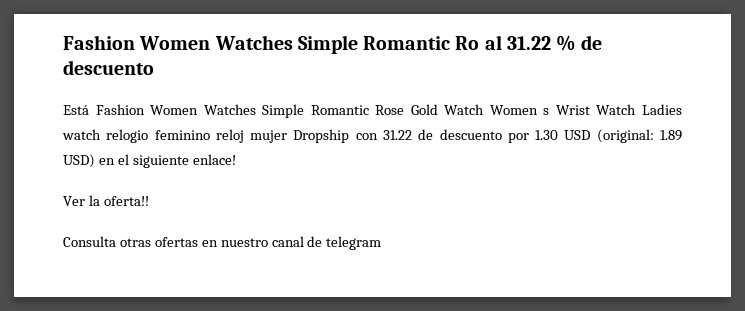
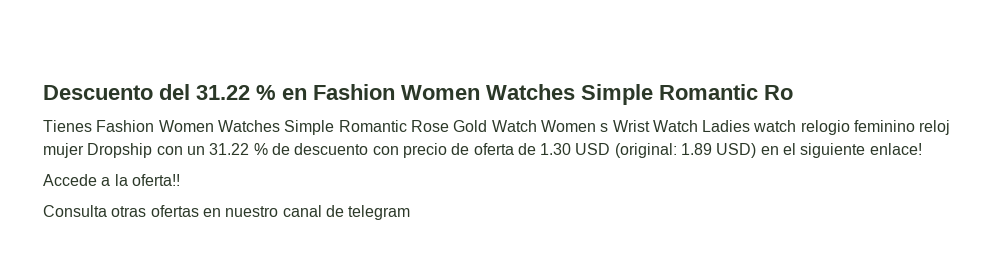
- Fashion Women Watches Simple Romantic Ro al 31.22 % de descuento
- Está Fashion Women Watches Simple Romantic Rose Gold Watch Women s Wrist Watch Ladies watch relogio feminino reloj mujer Dropship con 31.22 de descuento por 1.30 USD (original: 1.89 USD) en el siguiente enlace!
+ Descuento del 31.22 % en Fashion Women Watches Simple Romantic Ro
+ Tienes Fashion Women Watches Simple Romantic Rose Gold Watch Women s Wrist Watch Ladies watch relogio feminino reloj mujer Dropship con un 31.22 % de descuento con precio de oferta de 1.30 USD (original: 1.89 USD) en el siguiente enlace!
- Ver la oferta!!
+ Accede a la oferta!!

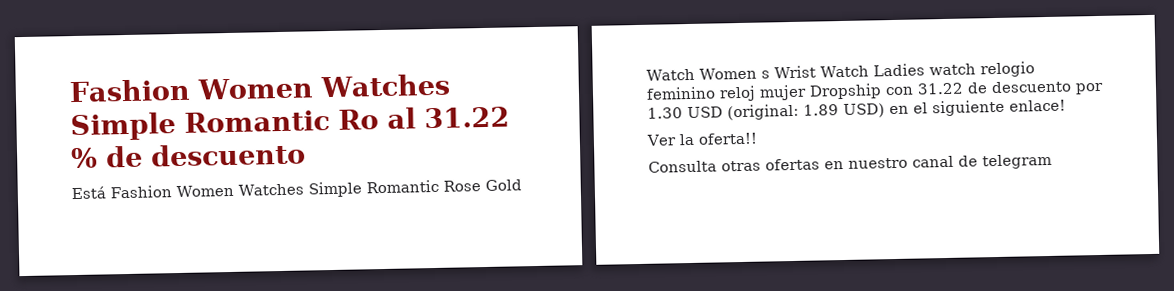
- Descuento del 31.22 % en Fashion Women Watches Simple Romantic Ro
- Tienes Fashion Women Watches Simple Romantic Rose Gold Watch Women s Wrist Watch Ladies watch relogio feminino reloj mujer Dropship con un 31.22 % de descuento con precio de oferta de 1.30 USD (original: 1.89 USD) en el siguiente enlace!
+ Fashion Women Watches Simple Romantic Ro al 31.22 % de descuento
+ Está Fashion Women Watches Simple Romantic Rose Gold Watch Women s Wrist Watch Ladies watch relogio feminino reloj mujer Dropship con 31.22 de descuento por 1.30 USD (original: 1.89 USD) en el siguiente enlace!
- Accede a la oferta!!
+ Ver la oferta!!

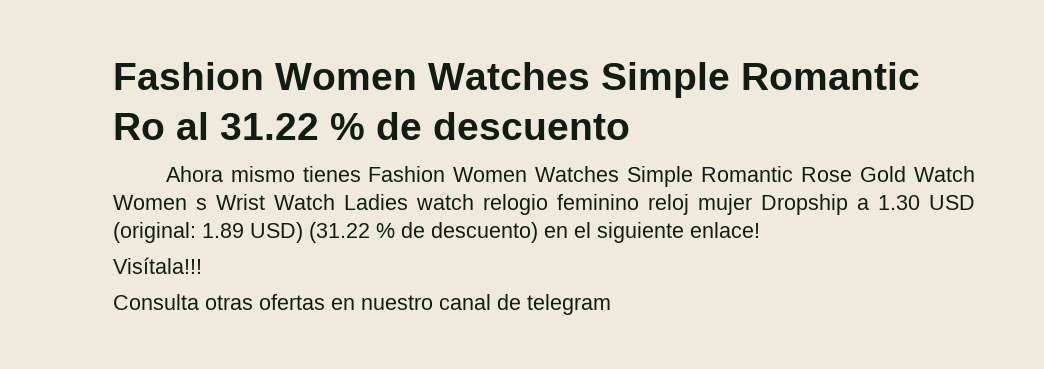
- Está Fashion Women Watches Simple Romantic Rose Gold Watch Women s Wrist Watch Ladies watch relogio feminino reloj mujer Dropship con 31.22 de descuento por 1.30 USD (original: 1.89 USD) en el siguiente enlace!
+ Ahora mismo tienes Fashion Women Watches Simple Romantic Rose Gold Watch Women s Wrist Watch Ladies watch relogio feminino reloj mujer Dropship a 1.30 USD (original: 1.89 USD) (31.22 % de descuento) en el siguiente enlace!
- Ver la oferta!!
+ Visítala!!!

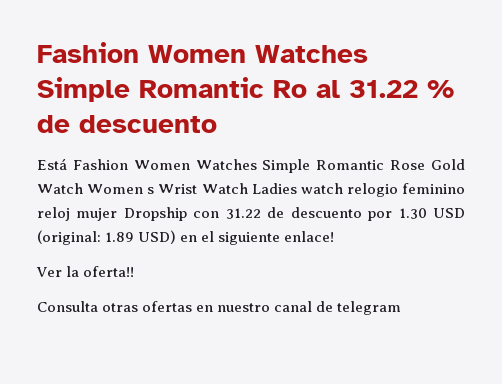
- Ahora mismo tienes Fashion Women Watches Simple Romantic Rose Gold Watch Women s Wrist Watch Ladies watch relogio feminino reloj mujer Dropship a 1.30 USD (original: 1.89 USD) (31.22 % de descuento) en el siguiente enlace!
+ Está Fashion Women Watches Simple Romantic Rose Gold Watch Women s Wrist Watch Ladies watch relogio feminino reloj mujer Dropship con 31.22 de descuento por 1.30 USD (original: 1.89 USD) en el siguiente enlace!
- Visítala!!!
+ Ver la oferta!!

